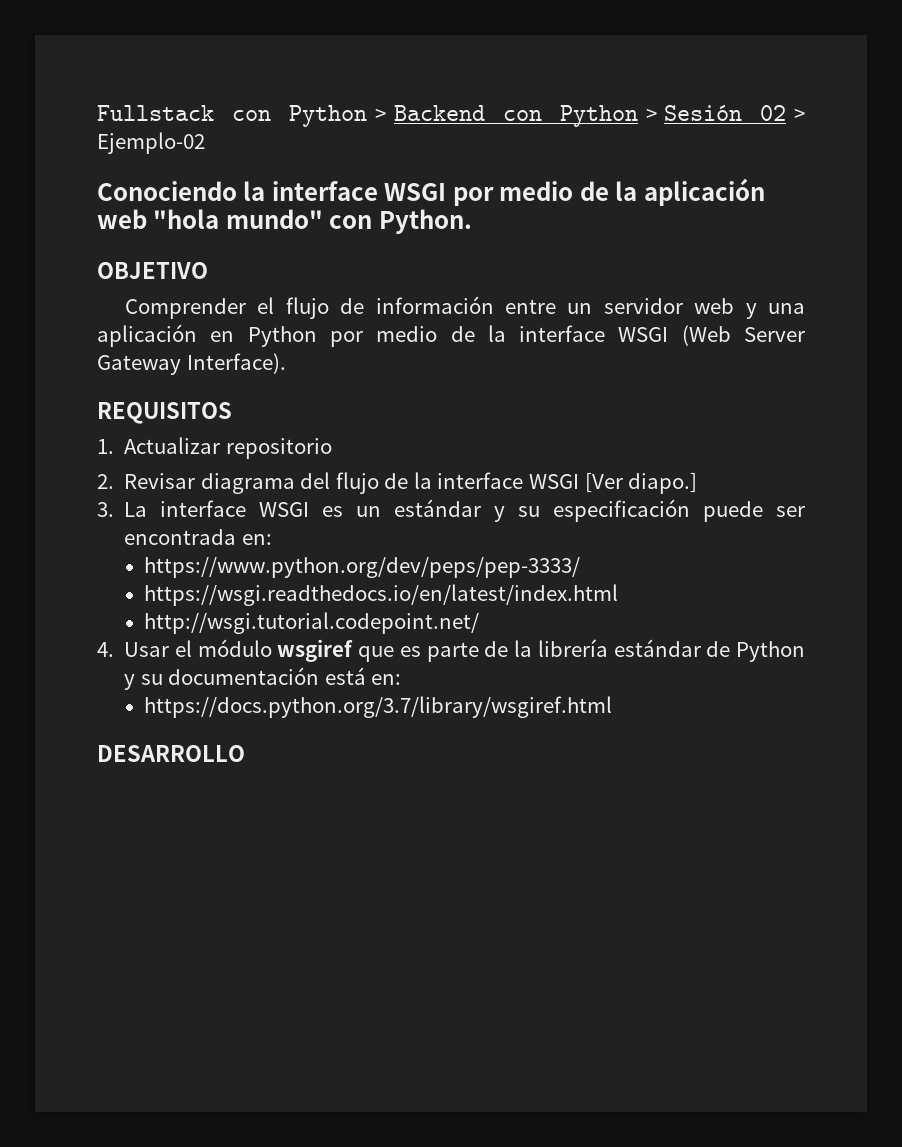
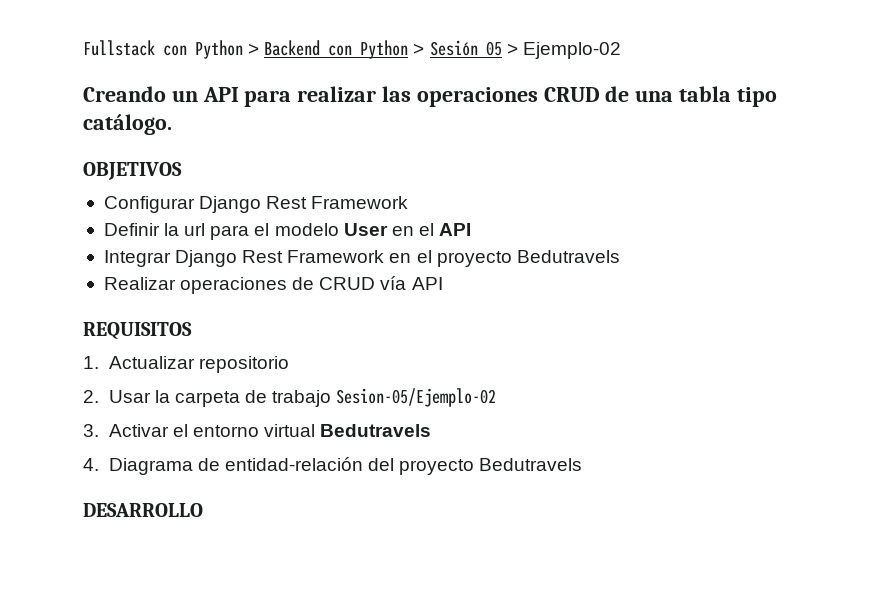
- Fullstack con Python > Backend con Python > Sesión 02 > Ejemplo-02
+ Fullstack con Python > Backend con Python > Sesión 05 > Ejemplo-02
- Conociendo la interface WSGI por medio de la aplicación web "hola mundo" con Python.
- OBJETIVO
- Comprender el flujo de información entre un servidor web y una aplicación en Python por medio de la interface WSGI (Web Server Gateway Interface).
+ Creando un API para realizar las operaciones CRUD de una tabla tipo catálogo.
+ OBJETIVOS
+ Configurar Django Rest Framework
+ Definir la url para el modelo User en el API
+ Integrar Django Rest Framework en el proyecto Bedutravels
+ Realizar operaciones de CRUD vía API
- 2. Revisar diagrama del flujo de la interface WSGI [Ver diapo.]
- 3. La interface WSGI es un estándar y su especificación puede ser encontrada en:
- https://www.python.org/dev/peps/pep-3333/
- https://wsgi.readthedocs.io/en/latest/index.html
- http://wsgi.tutorial.codepoint.net/
- 4. Usar el módulo wsgiref que es parte de la librería estándar de Python y su documentación está en:
- https://docs.python.org/3.7/library/wsgiref.html
+ 2. Usar la carpeta de trabajo Sesion-05/Ejemplo-02
+ 3. Activar el entorno virtual Bedutravels
+ 4. Diagrama de entidad-relación del proyecto Bedutravels

